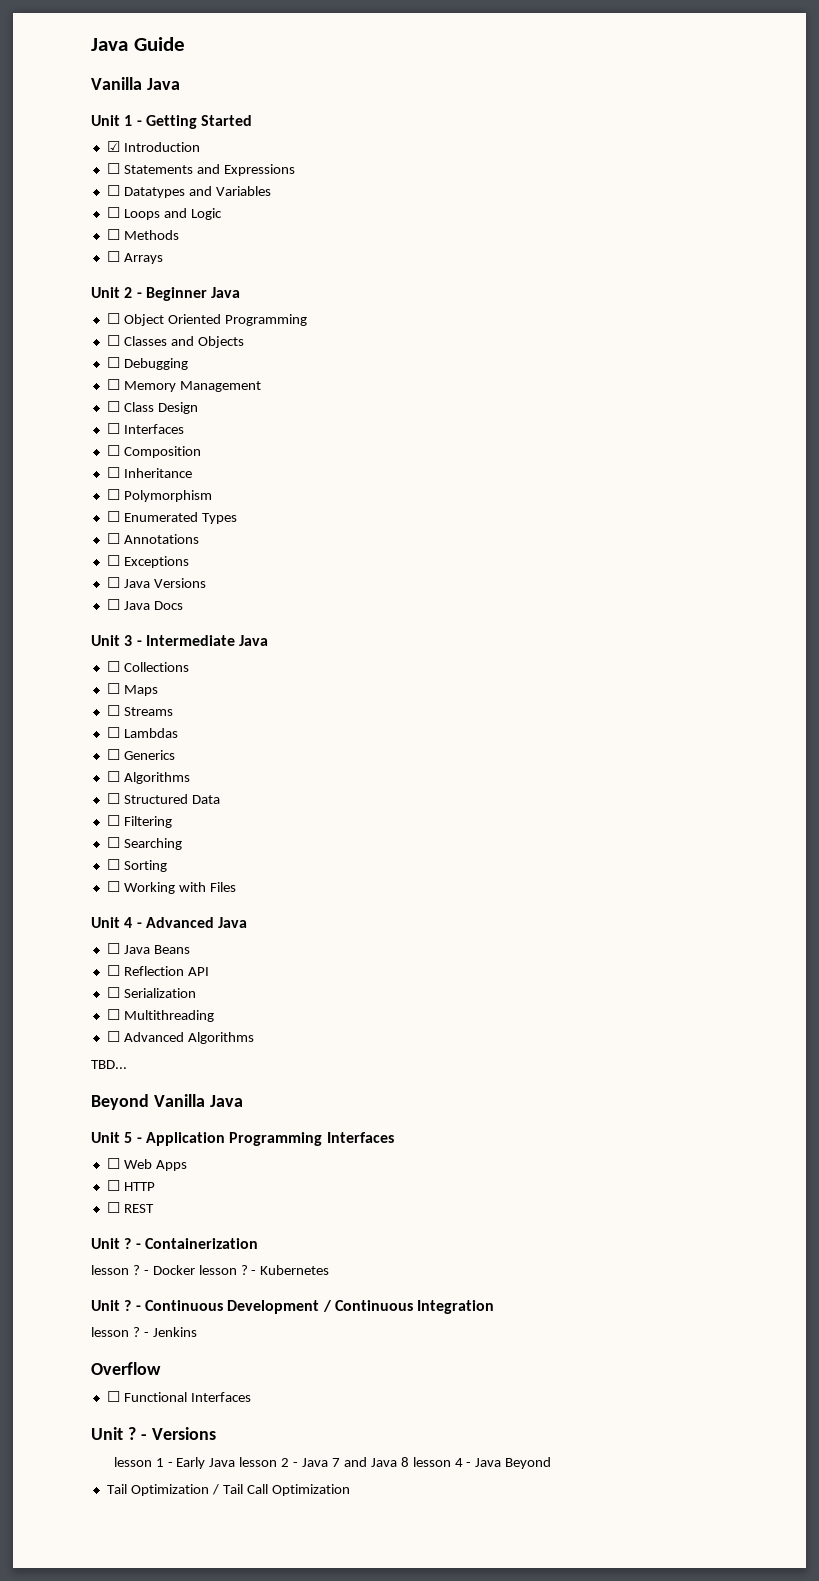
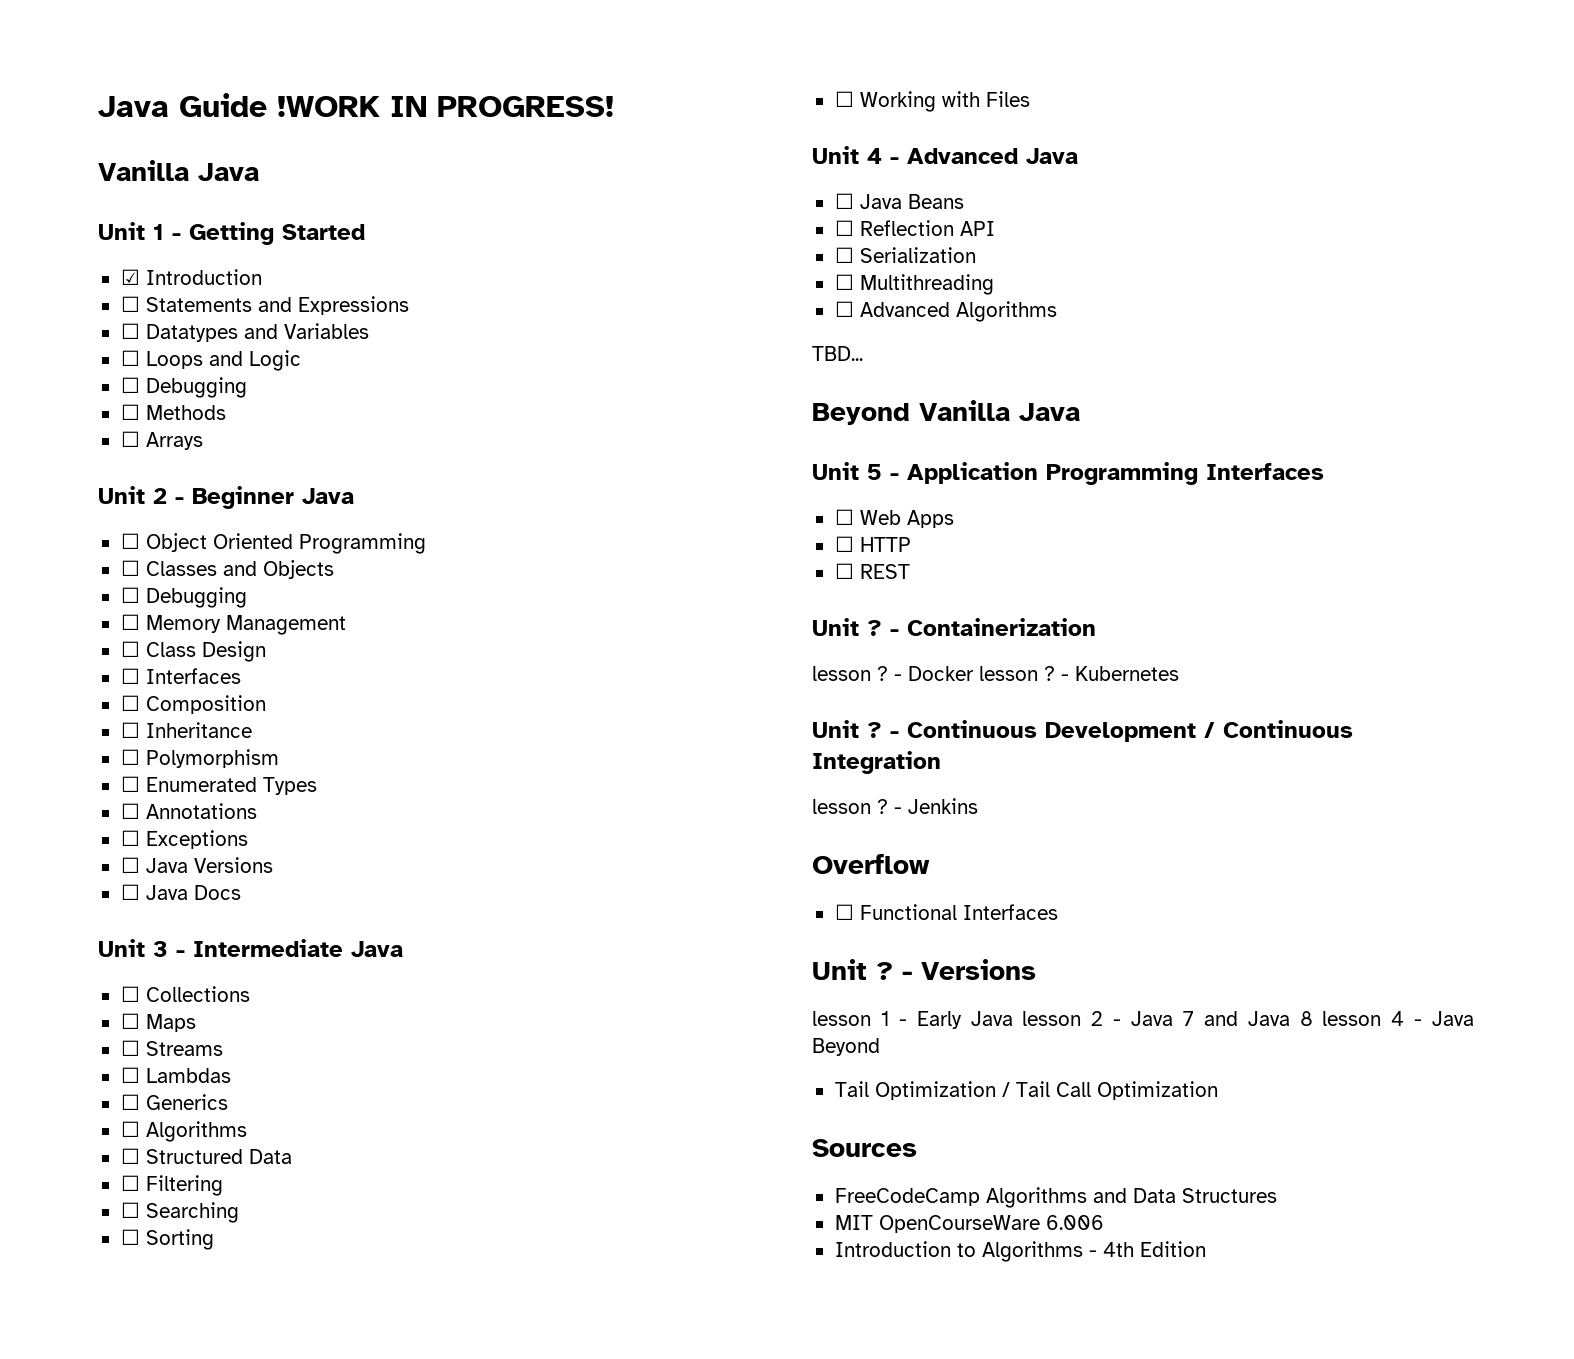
- Java Guide
+ Java Guide !WORK IN PROGRESS!
  ☐ Loops and Logic
+ ☐ Debugging
+ Sources
+ FreeCodeCamp Algorithms and Data Structures
+ MIT OpenCourseWare 6.006
+ Introduction to Algorithms - 4th Edition

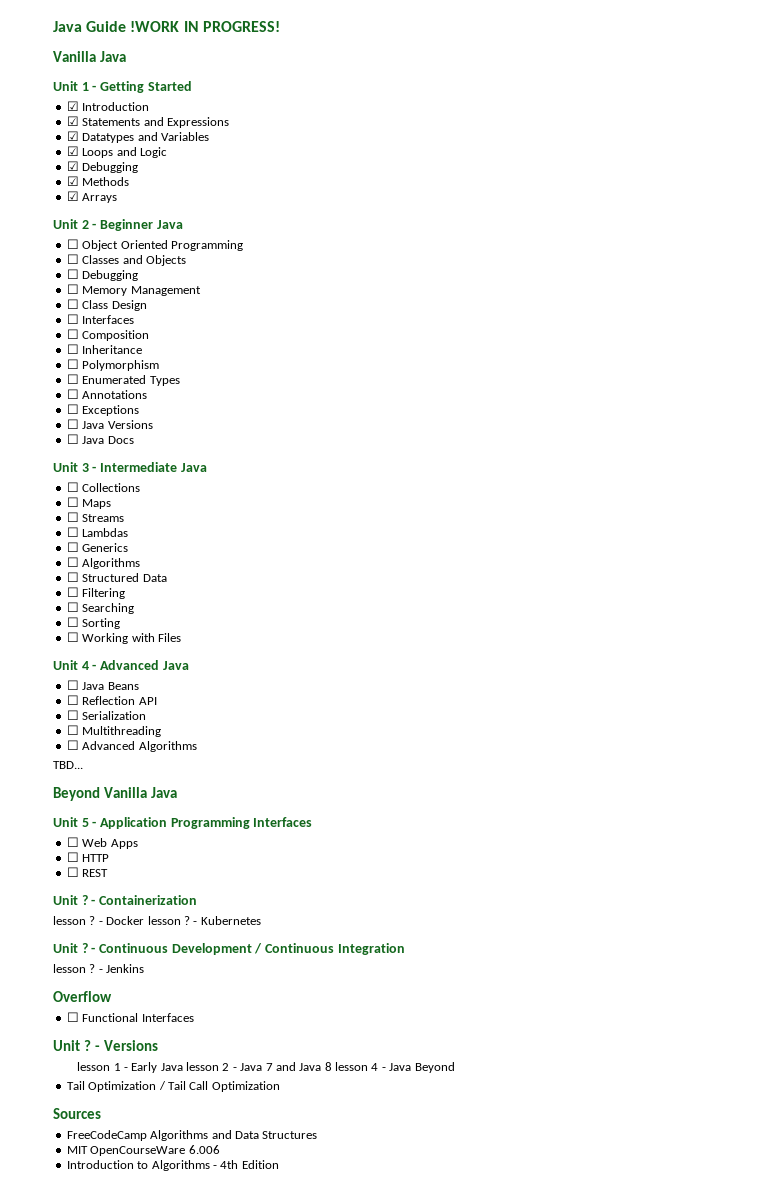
- ☐ Statements and Expressions
+ ☑ Statements and Expressions
- ☐ Datatypes and Variables
+ ☑ Datatypes and Variables
- ☐ Loops and Logic
- ☐ Debugging
- ☐ Methods
+ ☑ Loops and Logic
+ ☑ Debugging
+ ☑ Methods
- ☐ Arrays
+ ☑ Arrays

